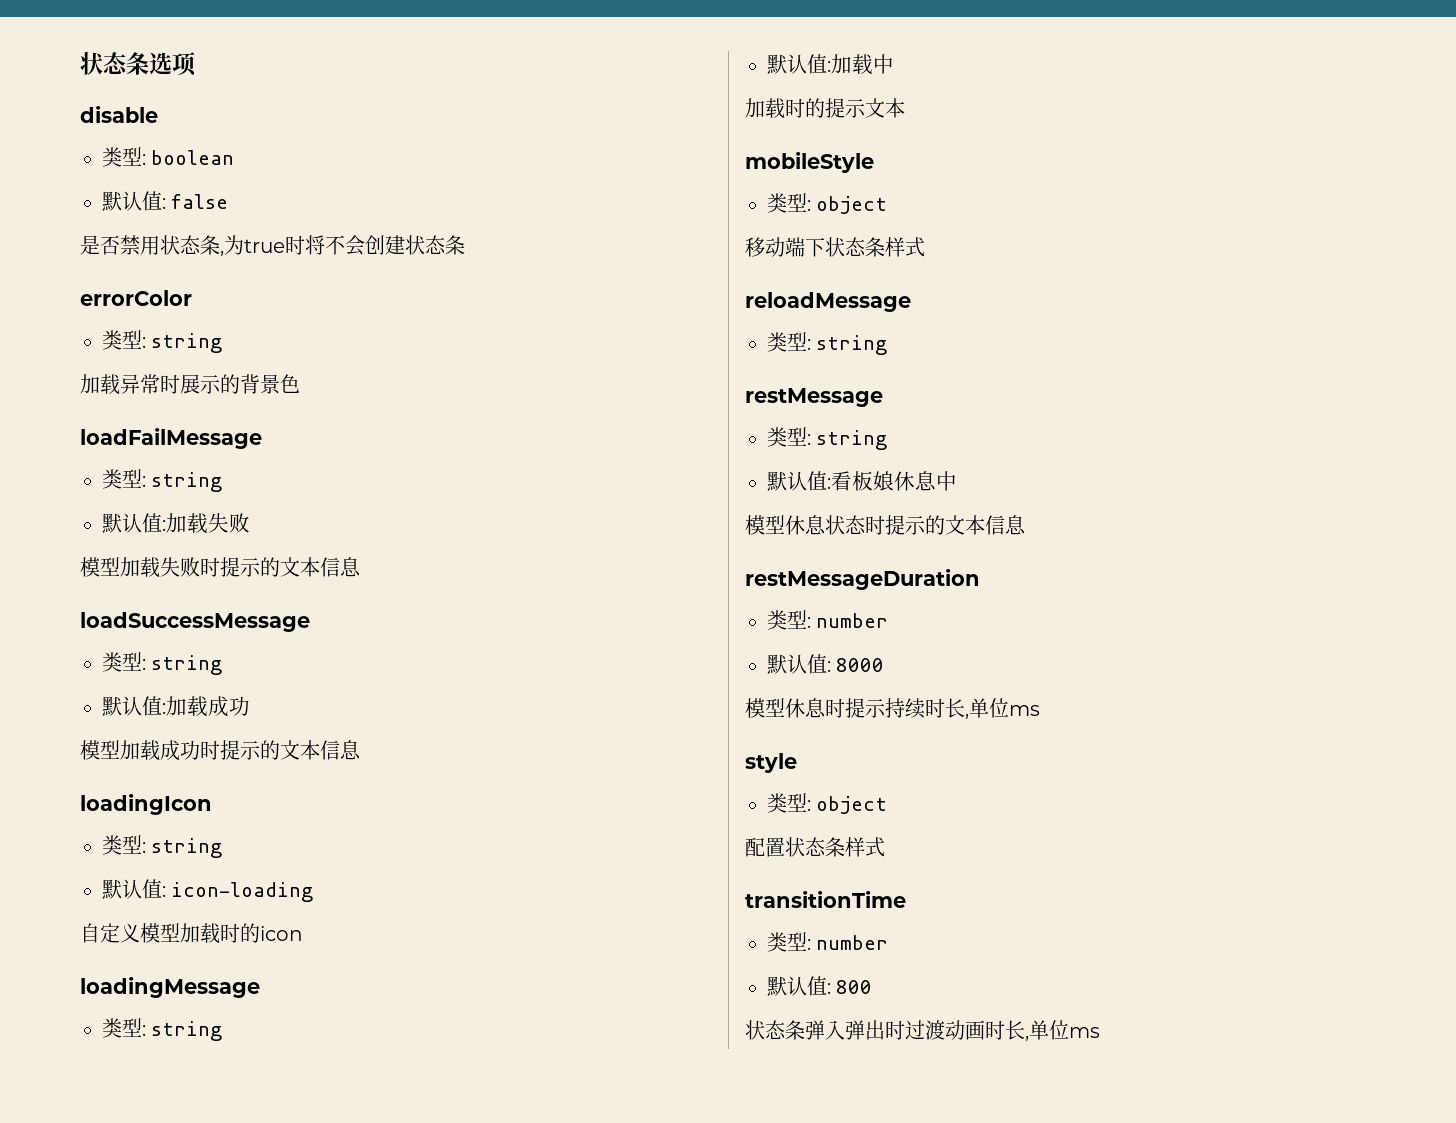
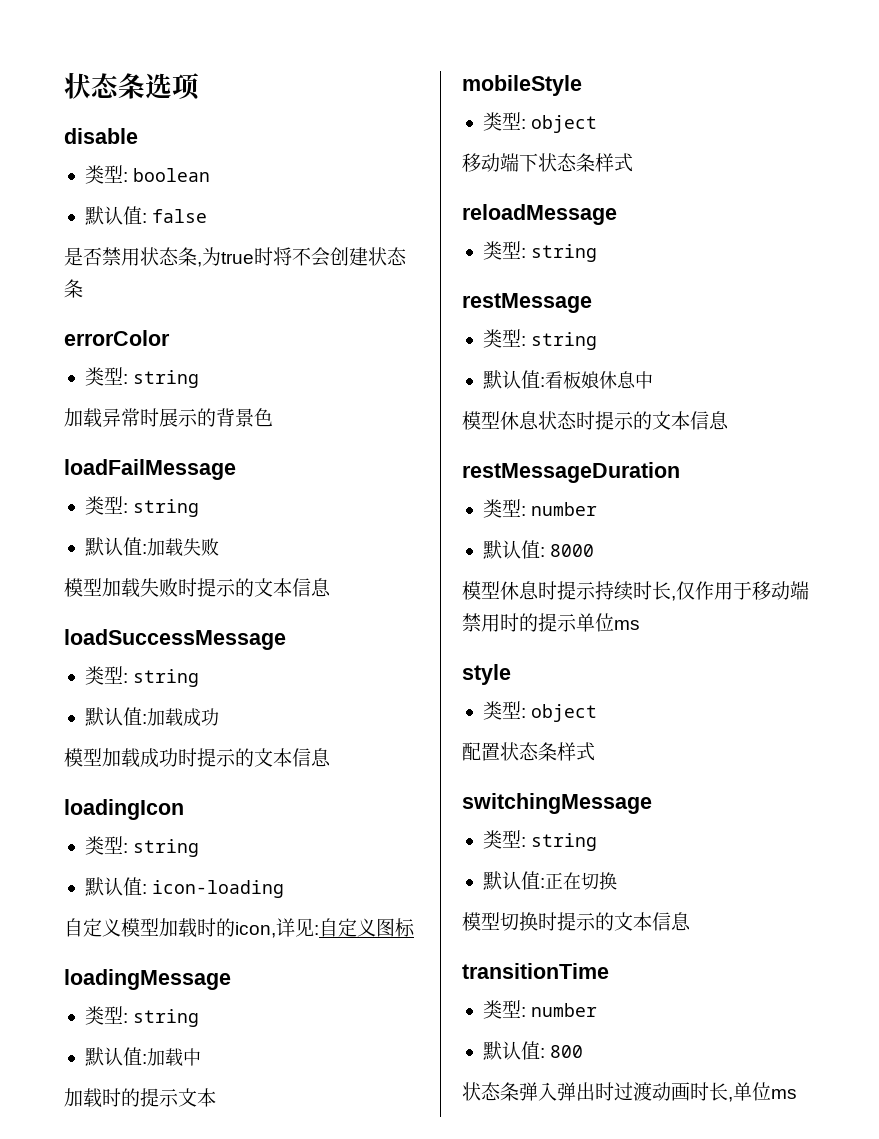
- 自定义模型加载时的icon
+ 自定义模型加载时的icon,详见:自定义图标
- 模型休息时提示持续时长,单位ms
+ 模型休息时提示持续时长,仅作用于移动端禁用时的提示单位ms
+ switchingMessage
+ 类型: string
+ 默认值:正在切换
+ 模型切换时提示的文本信息

